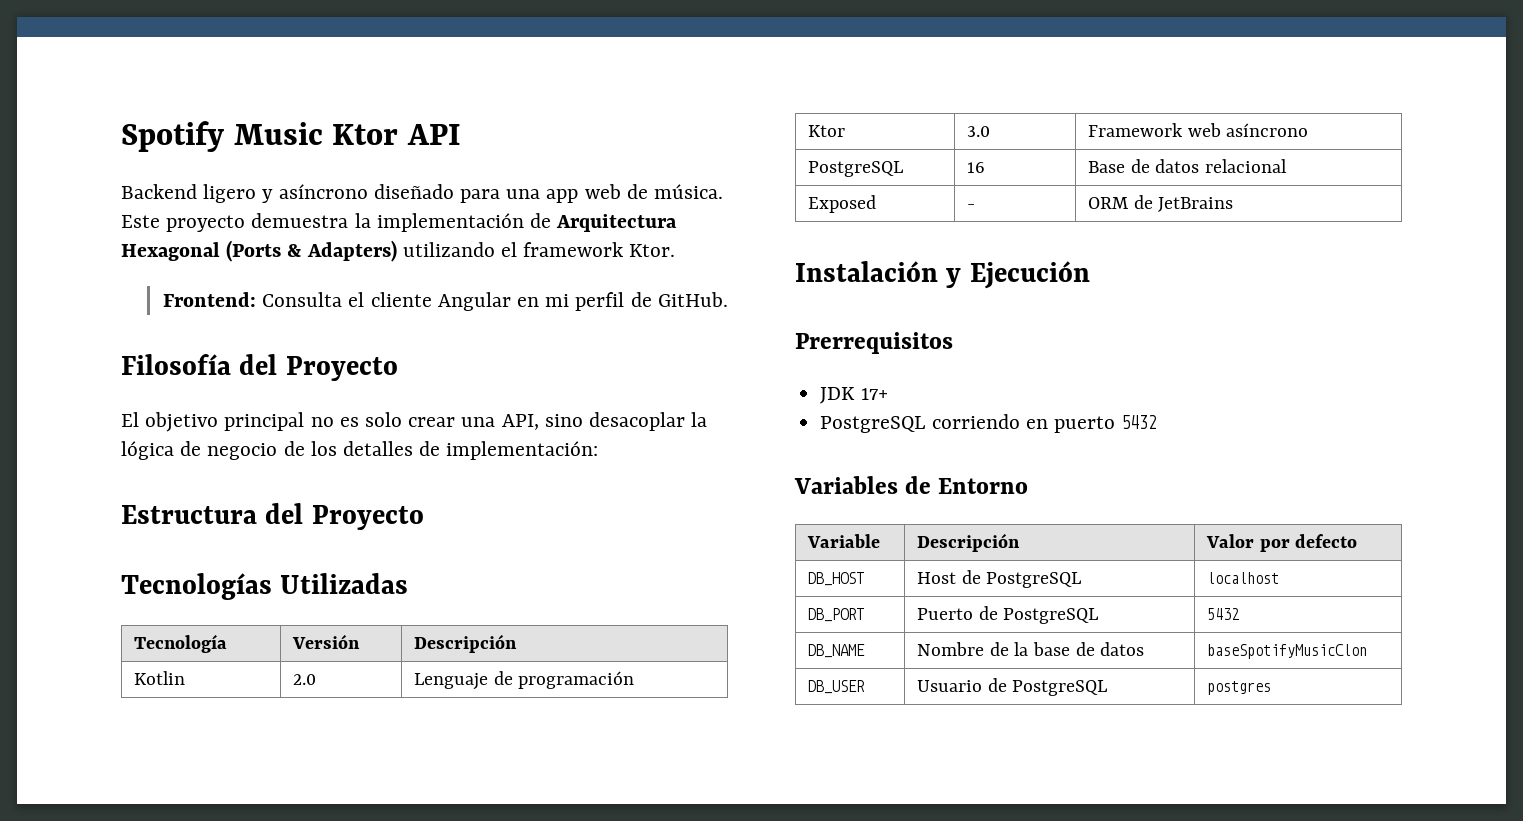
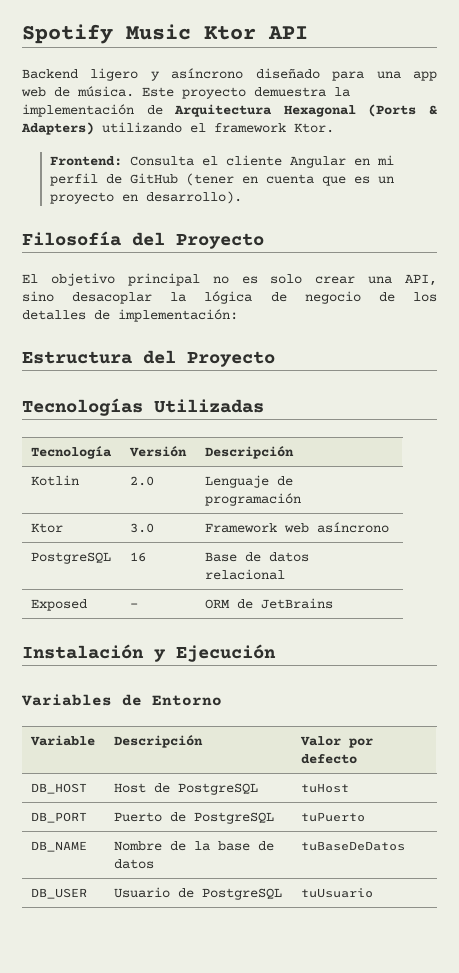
- Frontend: Consulta el cliente Angular en mi perfil de GitHub.
+ Frontend: Consulta el cliente Angular en mi perfil de GitHub (tener en cuenta que es un proyecto en desarrollo).
- Prerrequisitos
- JDK 17+
- PostgreSQL corriendo en puerto 5432
- DB_HOST | Host de PostgreSQL | localhost
+ DB_HOST | Host de PostgreSQL | tuHost
- DB_PORT | Puerto de PostgreSQL | 5432
+ DB_PORT | Puerto de PostgreSQL | tuPuerto
- DB_NAME | Nombre de la base de datos | baseSpotifyMusicClon
+ DB_NAME | Nombre de la base de datos | tuBaseDeDatos
- DB_USER | Usuario de PostgreSQL | postgres
+ DB_USER | Usuario de PostgreSQL | tuUsuario

